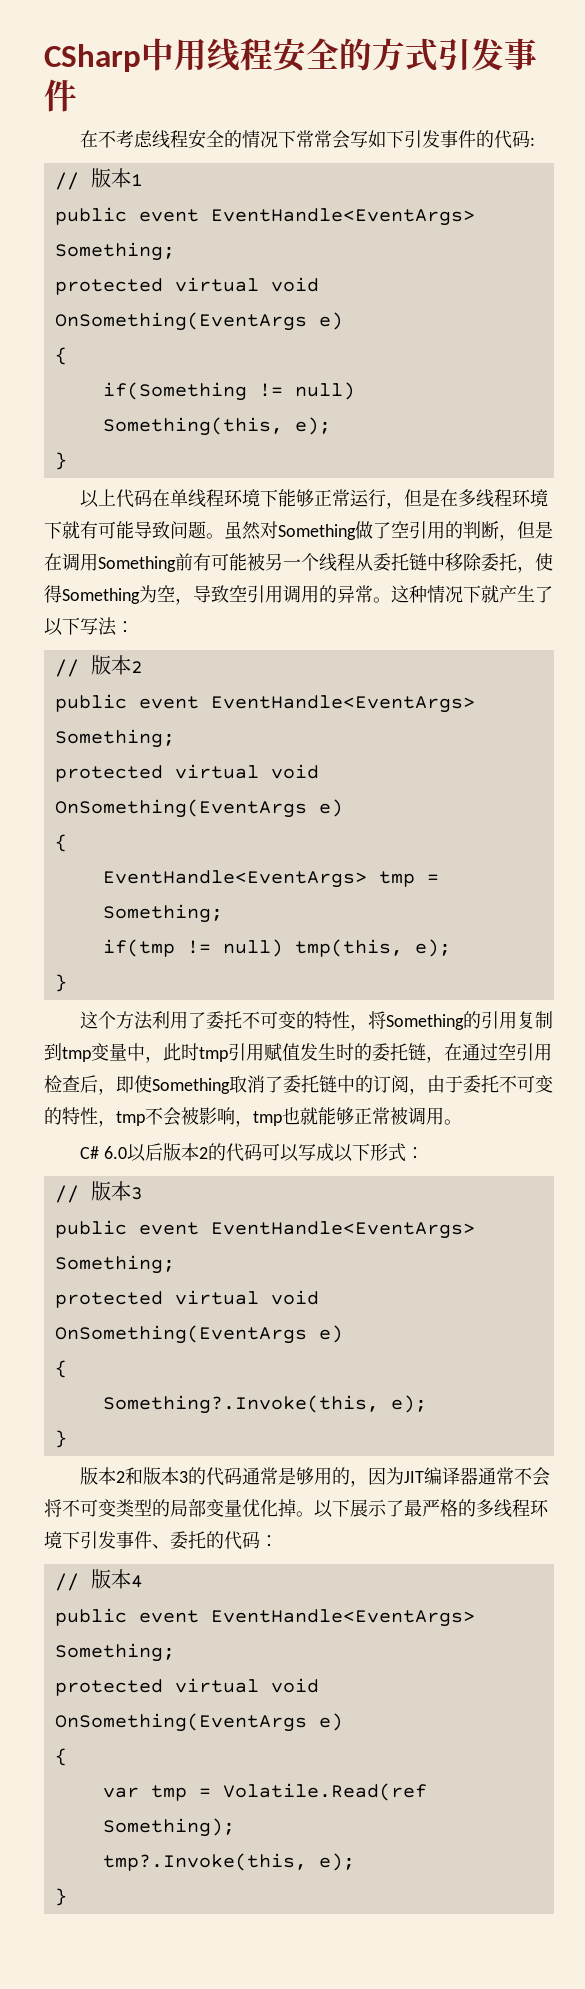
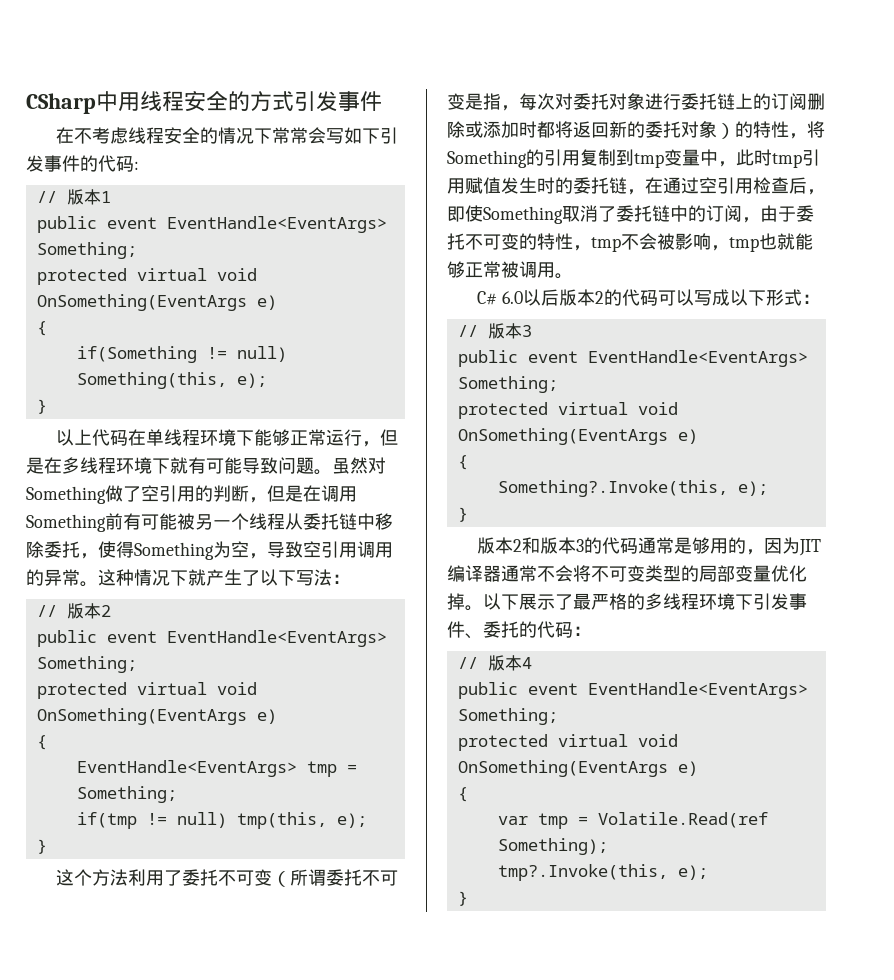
- 这个方法利用了委托不可变的特性，将Something的引用复制到tmp变量中，此时tmp引用赋值发生时的委托链，在通过空引用检查后，即使Something取消了委托链中的订阅，由于委托不可变的特性，tmp不会被影响，tmp也就能够正常被调用。
+ 这个方法利用了委托不可变（所谓委托不可变是指，每次对委托对象进行委托链上的订阅删除或添加时都将返回新的委托对象）的特性，将Something的引用复制到tmp变量中，此时tmp引用赋值发生时的委托链，在通过空引用检查后，即使Something取消了委托链中的订阅，由于委托不可变的特性，tmp不会被影响，tmp也就能够正常被调用。

